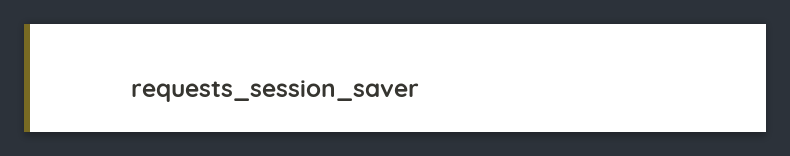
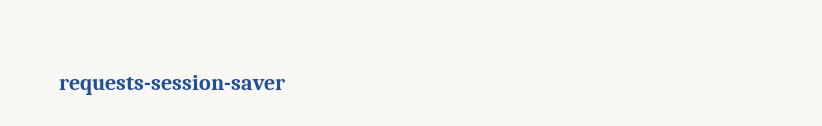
- requests_session_saver
+ requests-session-saver

